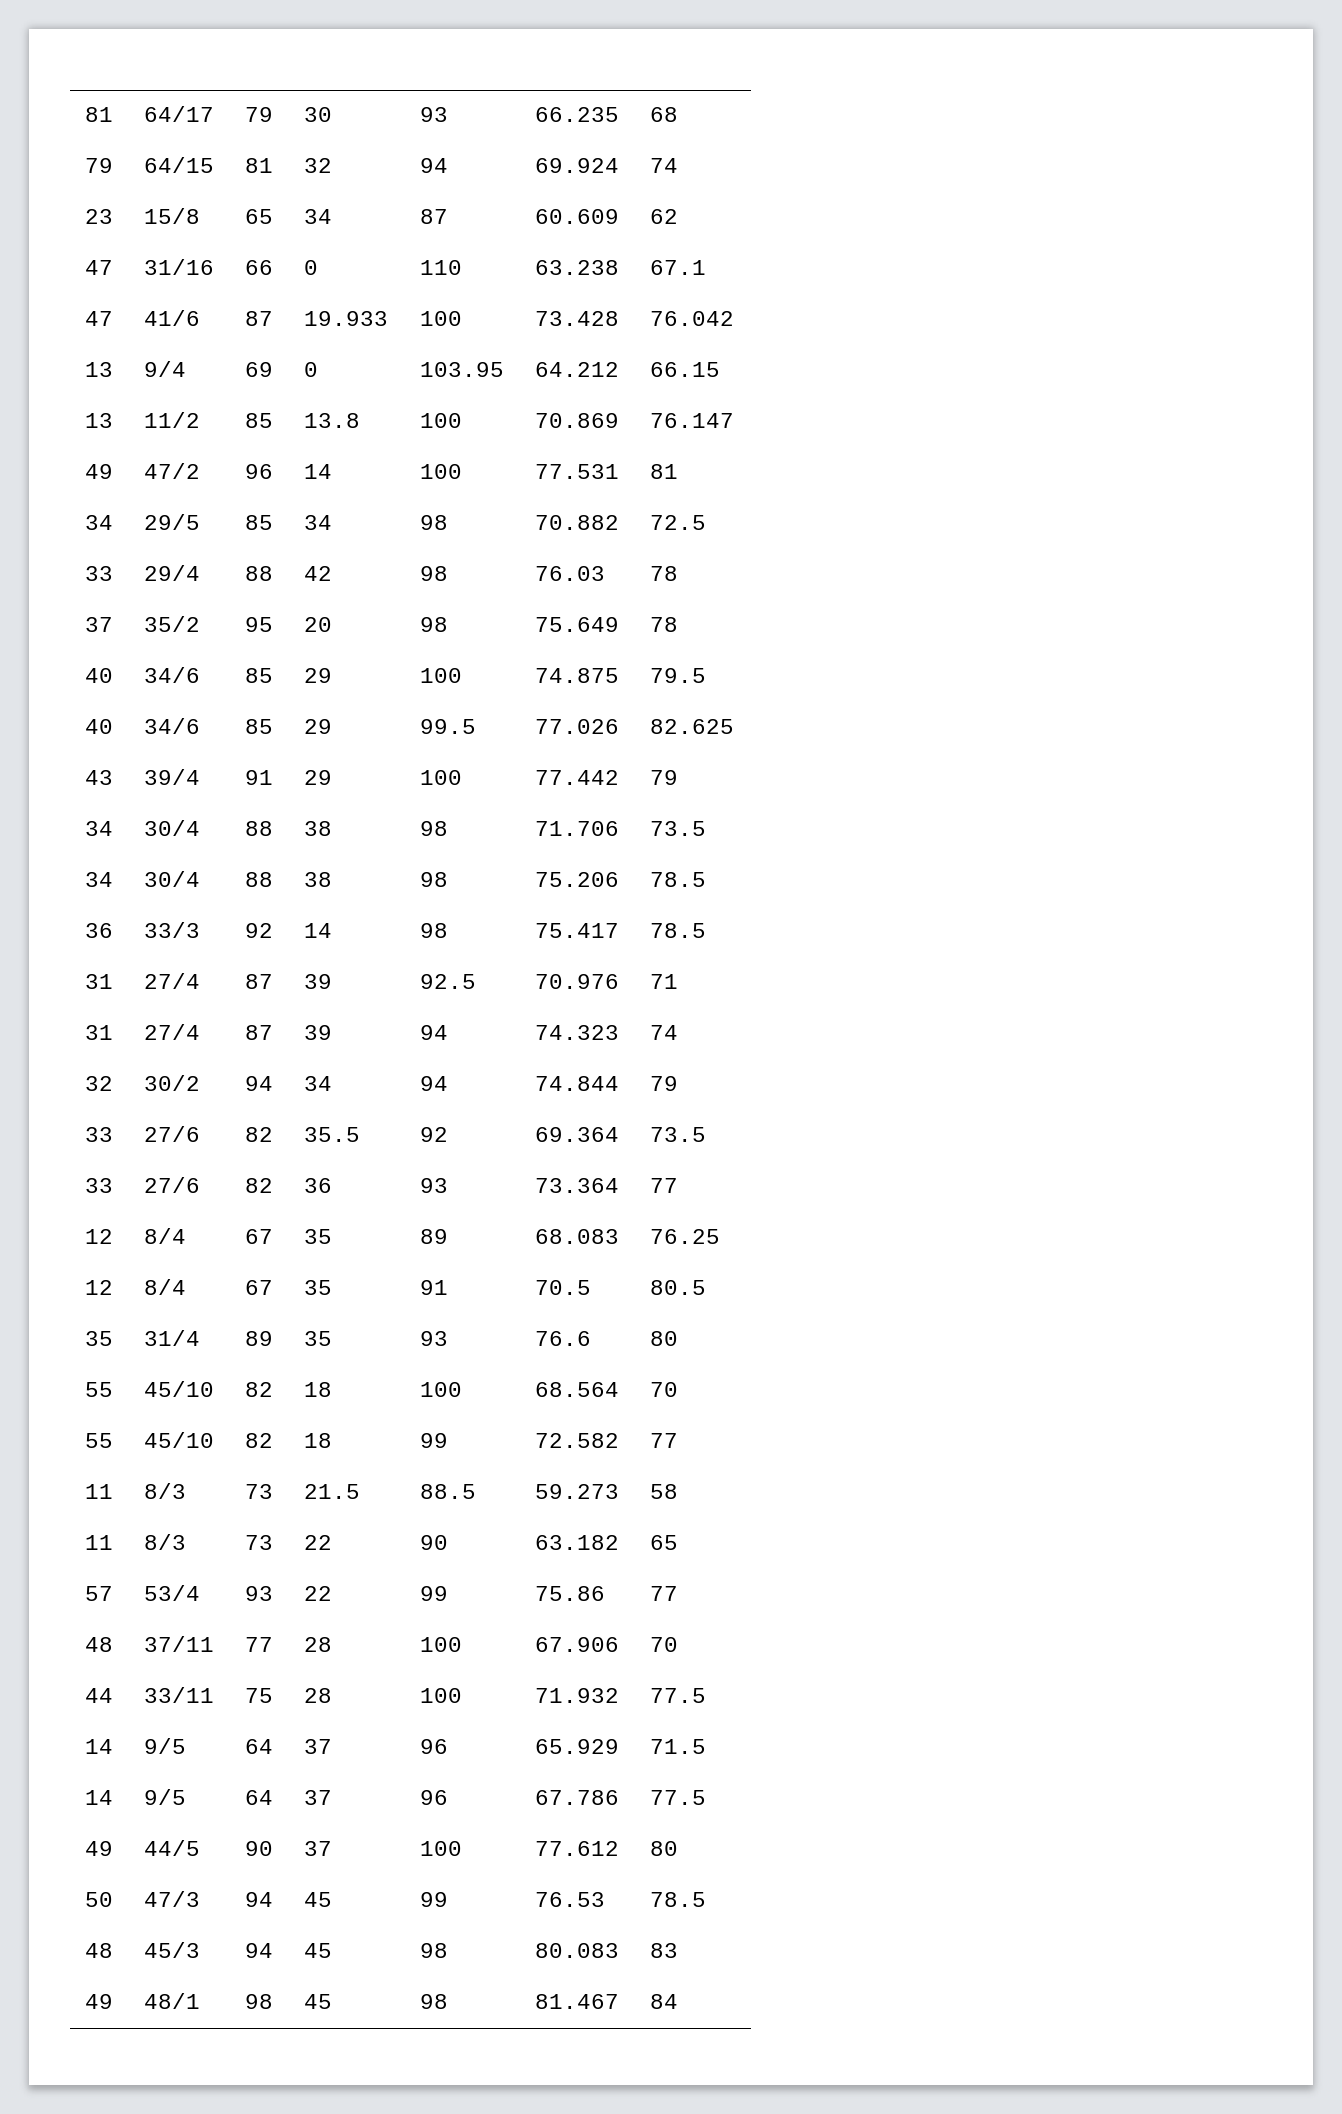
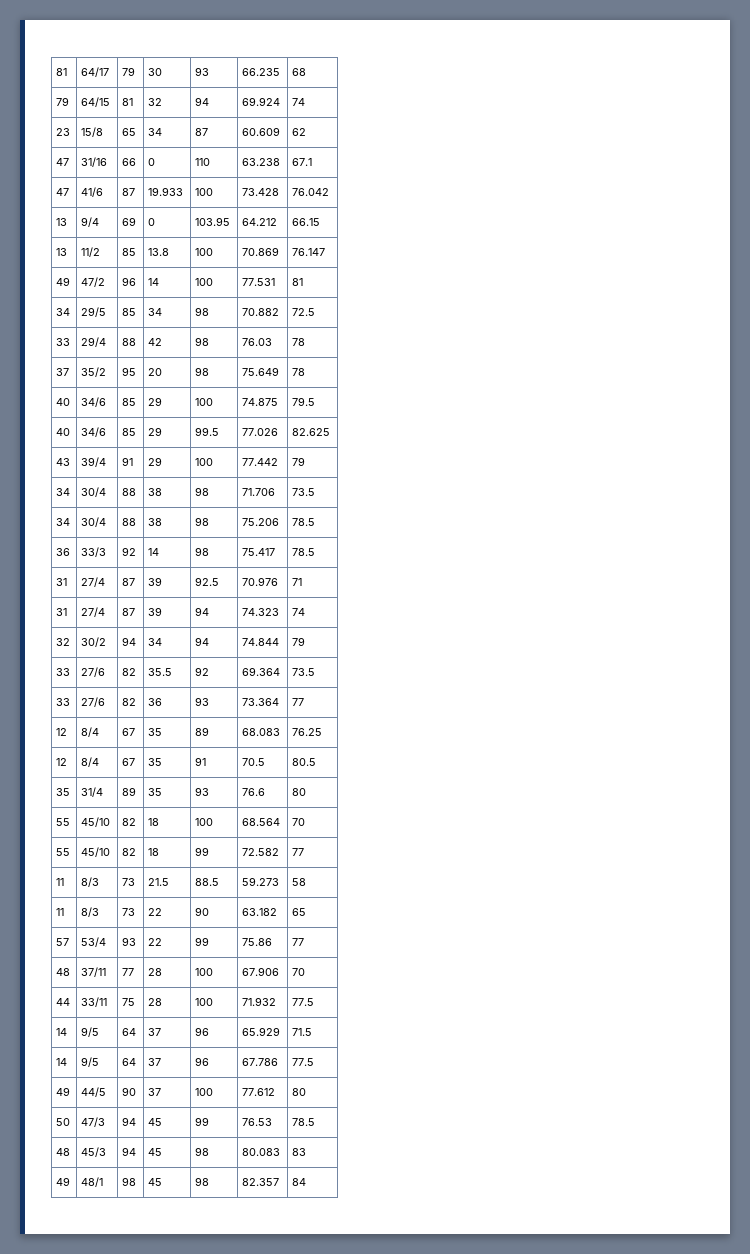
- 49 | 48/1 | 98 | 45 | 98 | 81.467 | 84
+ 49 | 48/1 | 98 | 45 | 98 | 82.357 | 84

